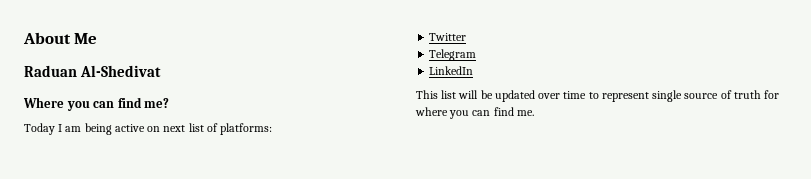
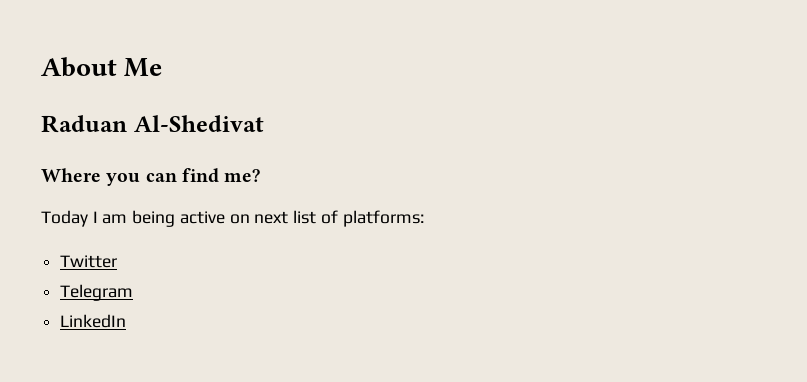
- This list will be updated over time to represent single source of truth for where you can find me.

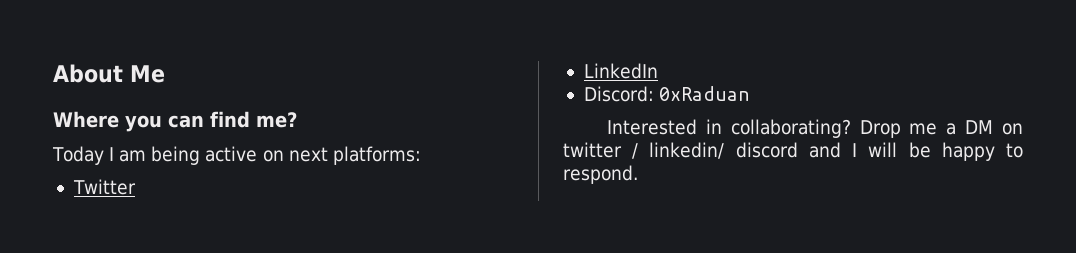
- Raduan Al-Shedivat
- Today I am being active on next list of platforms:
+ Today I am being active on next platforms:
- Telegram
  LinkedIn
+ Discord: 0xRaduan
+ Interested in collaborating? Drop me a DM on twitter / linkedin/ discord and I will be happy to respond.

